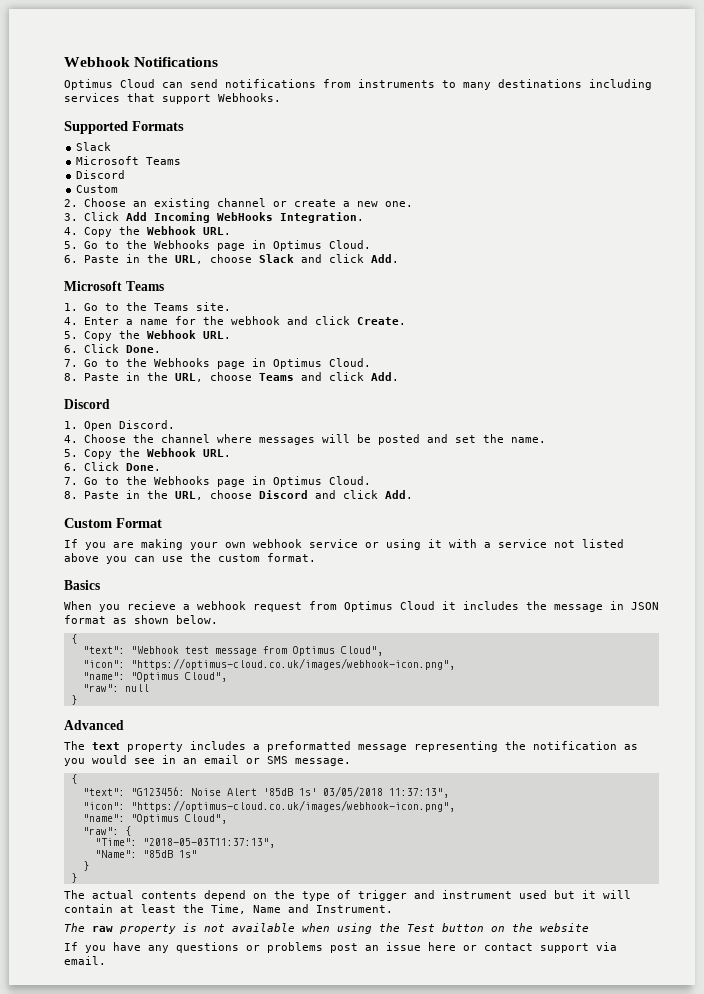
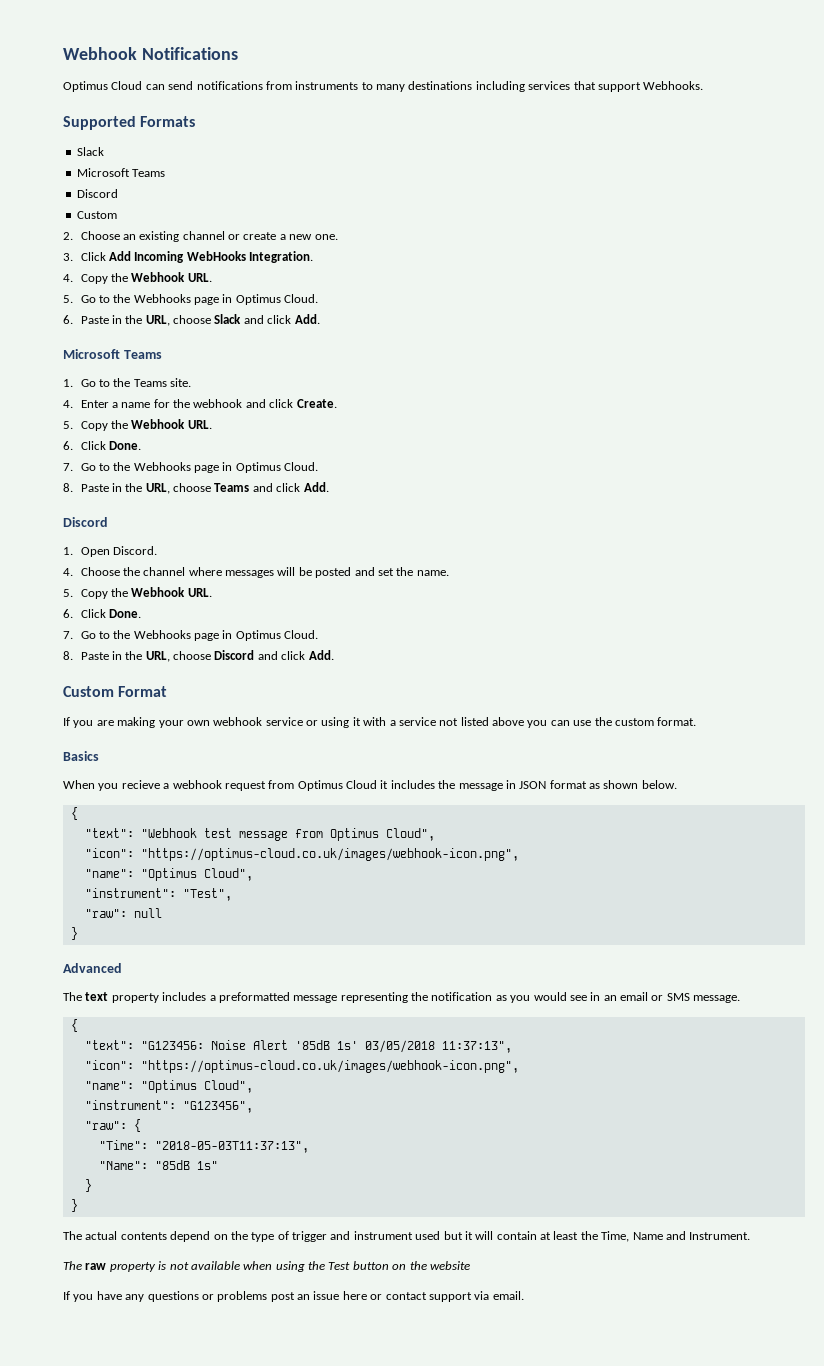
+ "instrument": "Test",
+ "instrument": "G123456",

